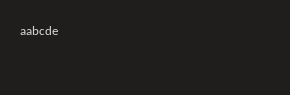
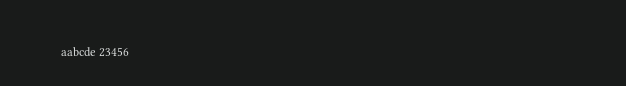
- aabcde
+ aabcde 23456

